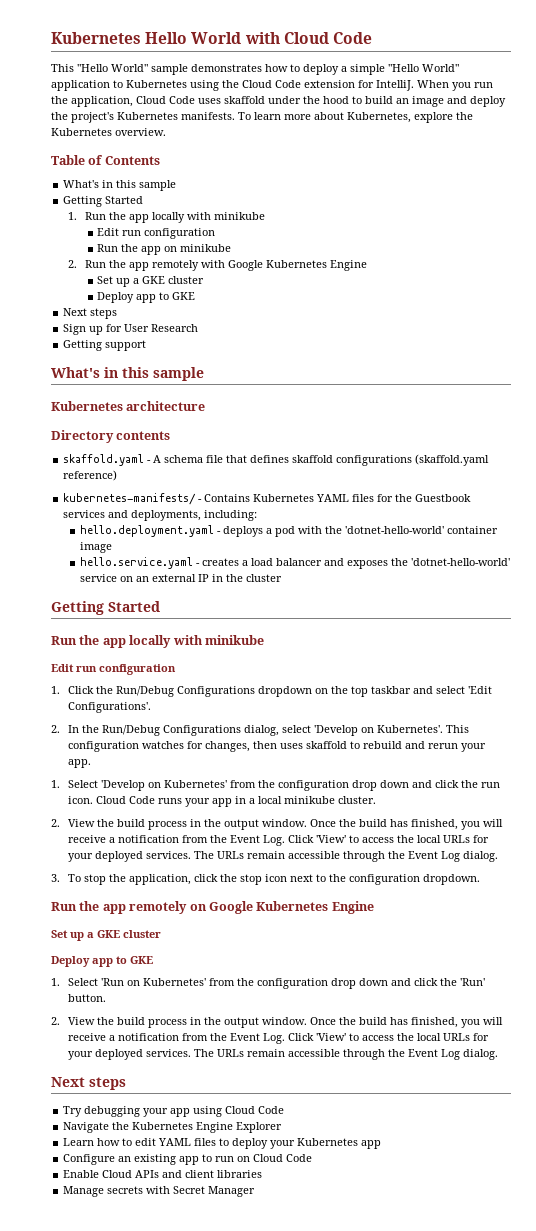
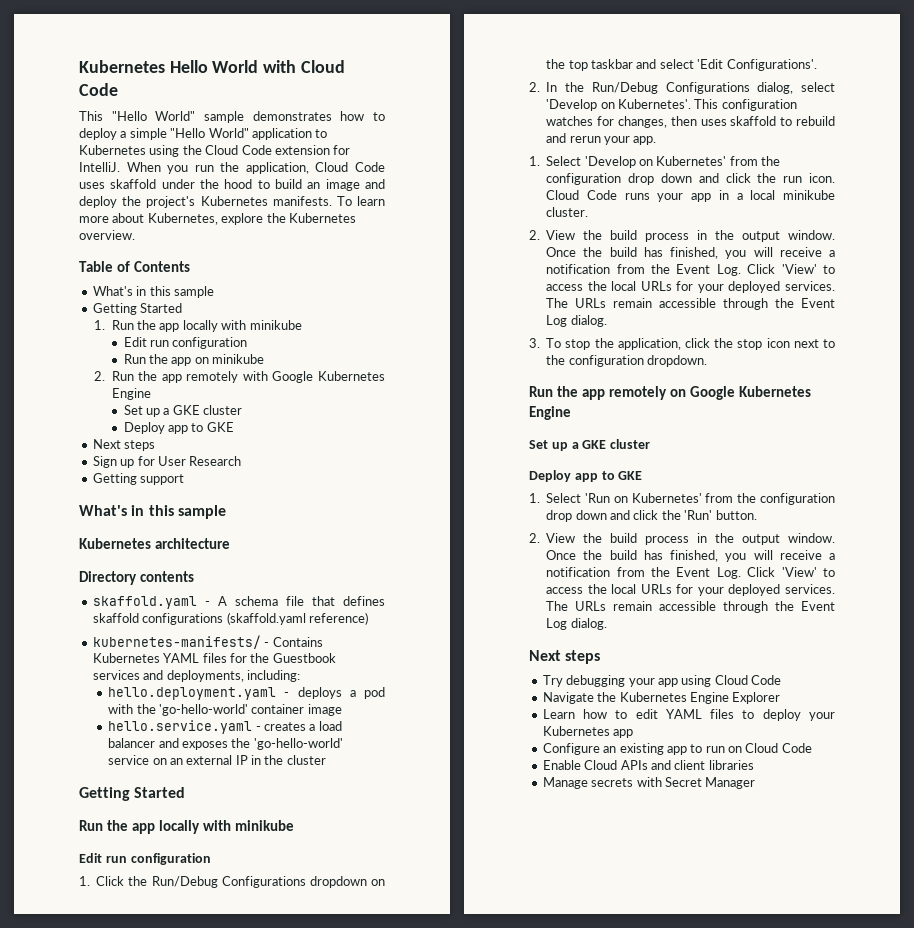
- hello.deployment.yaml - deploys a pod with the 'dotnet-hello-world' container image
+ hello.deployment.yaml - deploys a pod with the 'go-hello-world' container image
- hello.service.yaml - creates a load balancer and exposes the 'dotnet-hello-world' service on an external IP in the cluster
+ hello.service.yaml - creates a load balancer and exposes the 'go-hello-world' service on an external IP in the cluster

